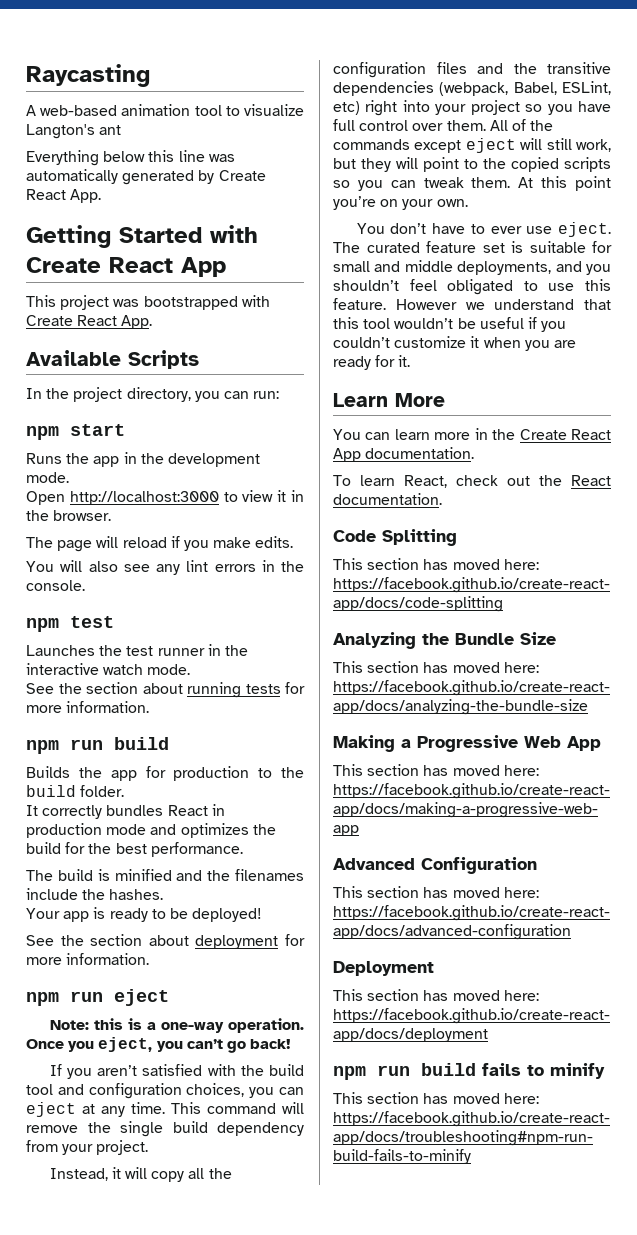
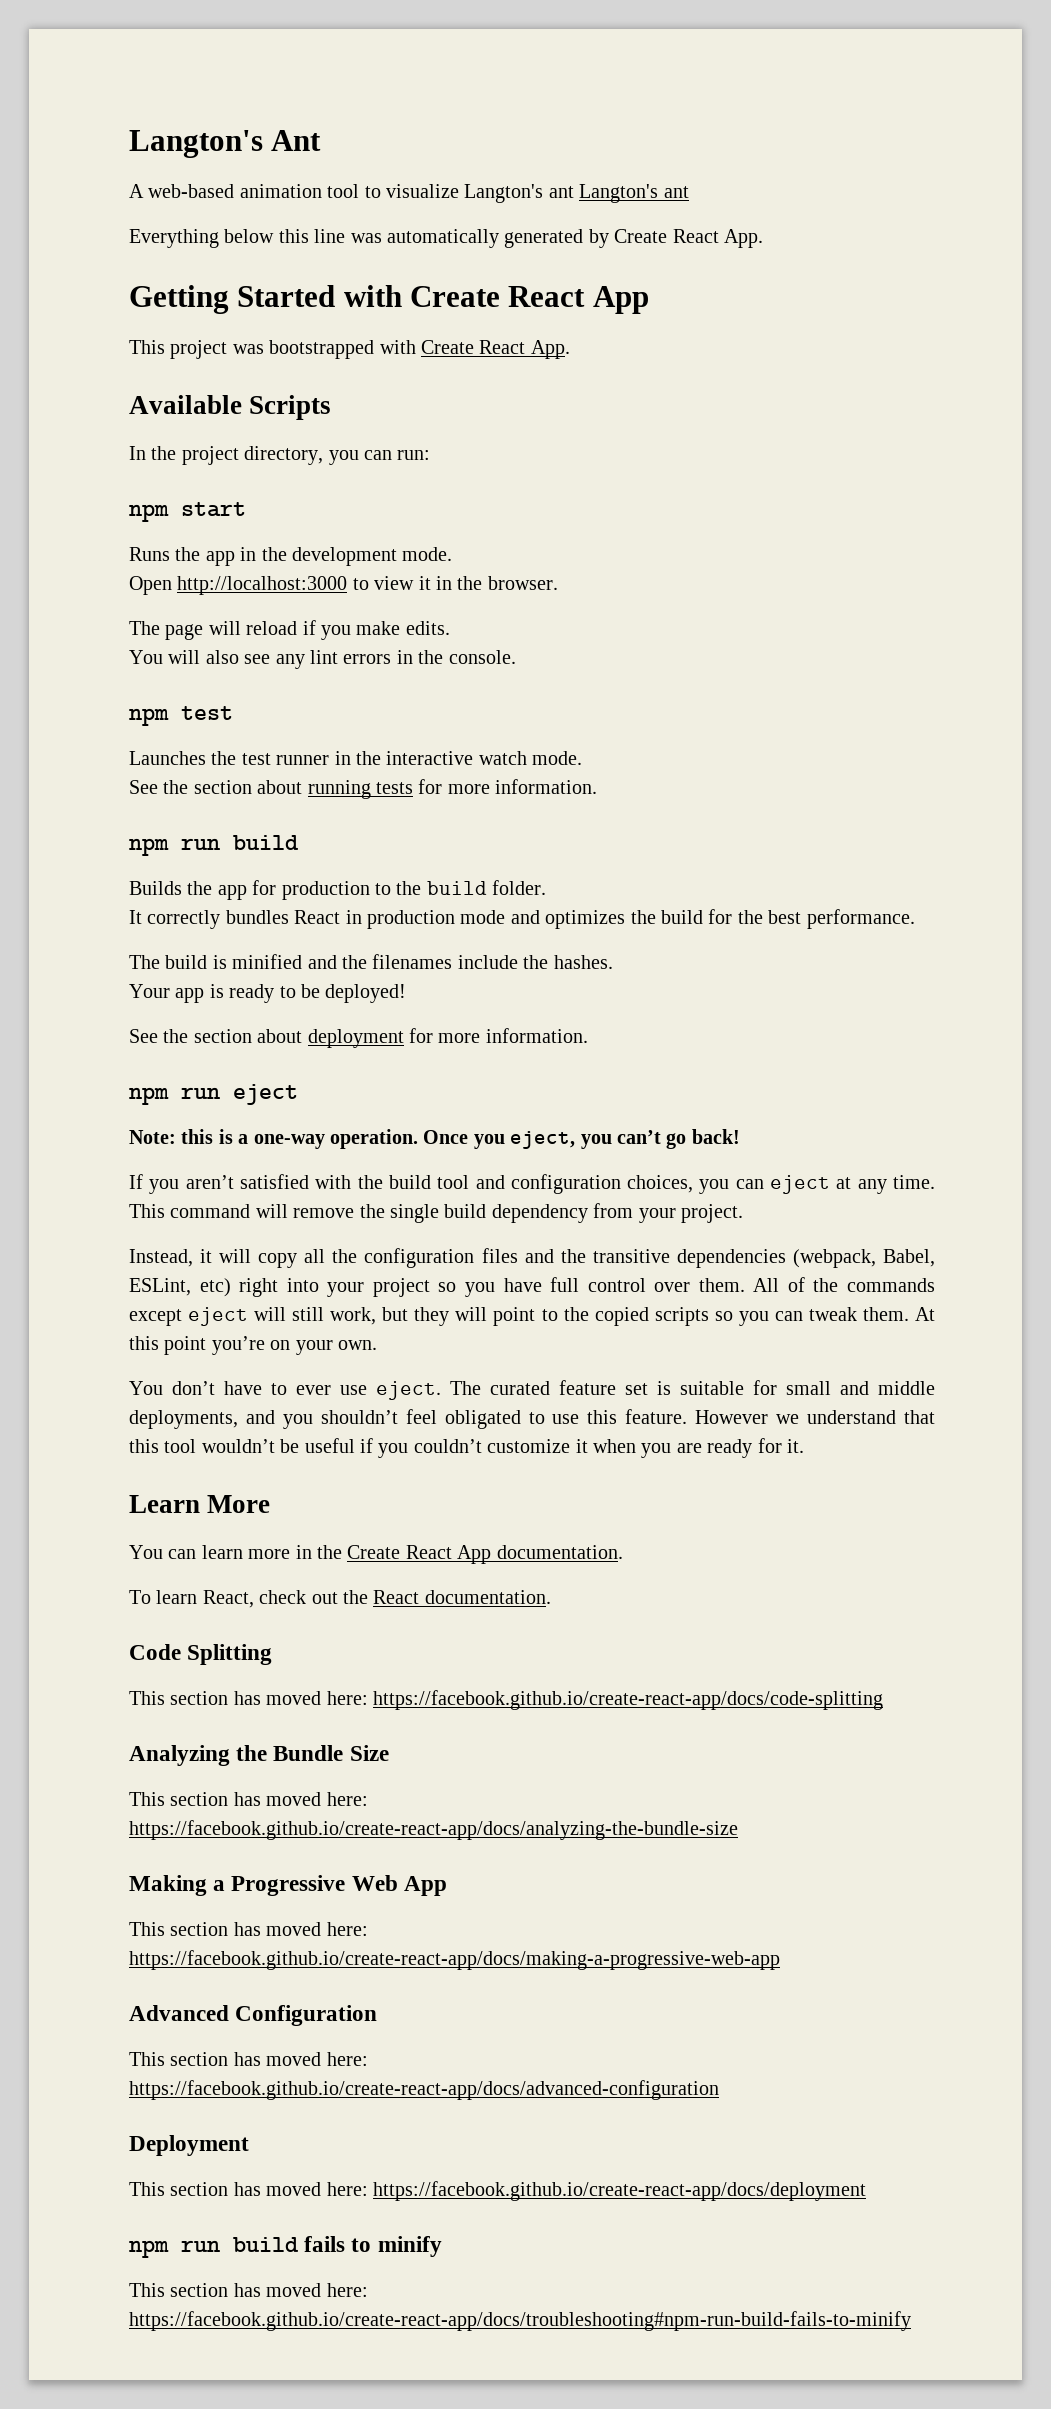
- Raycasting
+ Langton's Ant
- A web-based animation tool to visualize Langton's ant
+ A web-based animation tool to visualize Langton's ant Langton's ant

